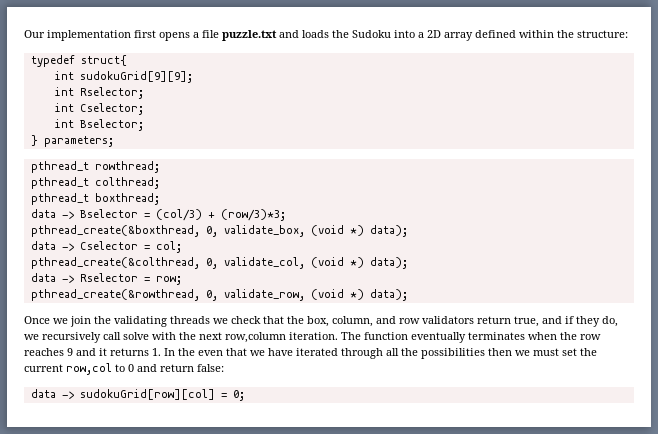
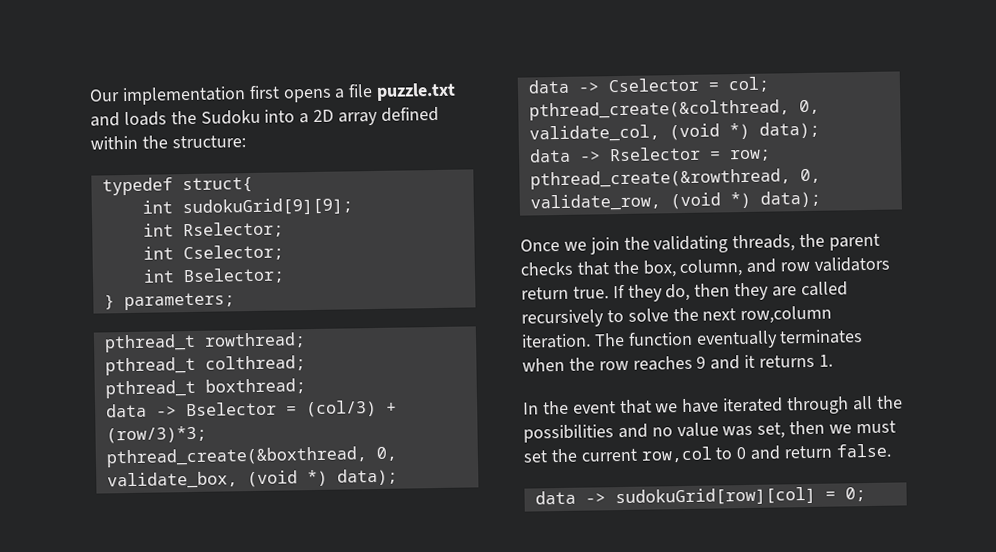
- Once we join the validating threads we check that the box, column, and row validators return true, and if they do, we recursively call solve with the next row,column iteration.
+ Once we join the validating threads, the parent checks that the box, column, and row validators return true. If they do, then they are called recursively to solve the next row,column iteration.
- The function eventually terminates when the row reaches 9 and it returns 1. In the even that we have iterated through all the possibilities then we must set the current row,col to 0 and return false:
+ The function eventually terminates when the row reaches 9 and it returns 1.
+ In the event that we have iterated through all the possibilities and no value was set, then we must set the current row,col to 0 and return false.

